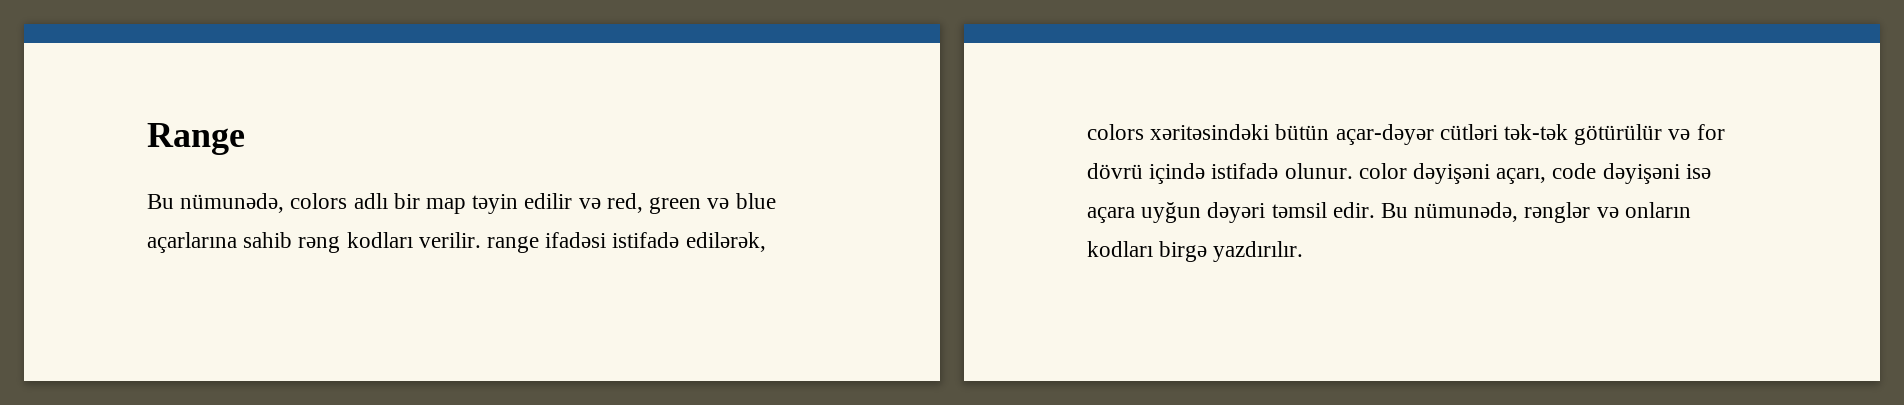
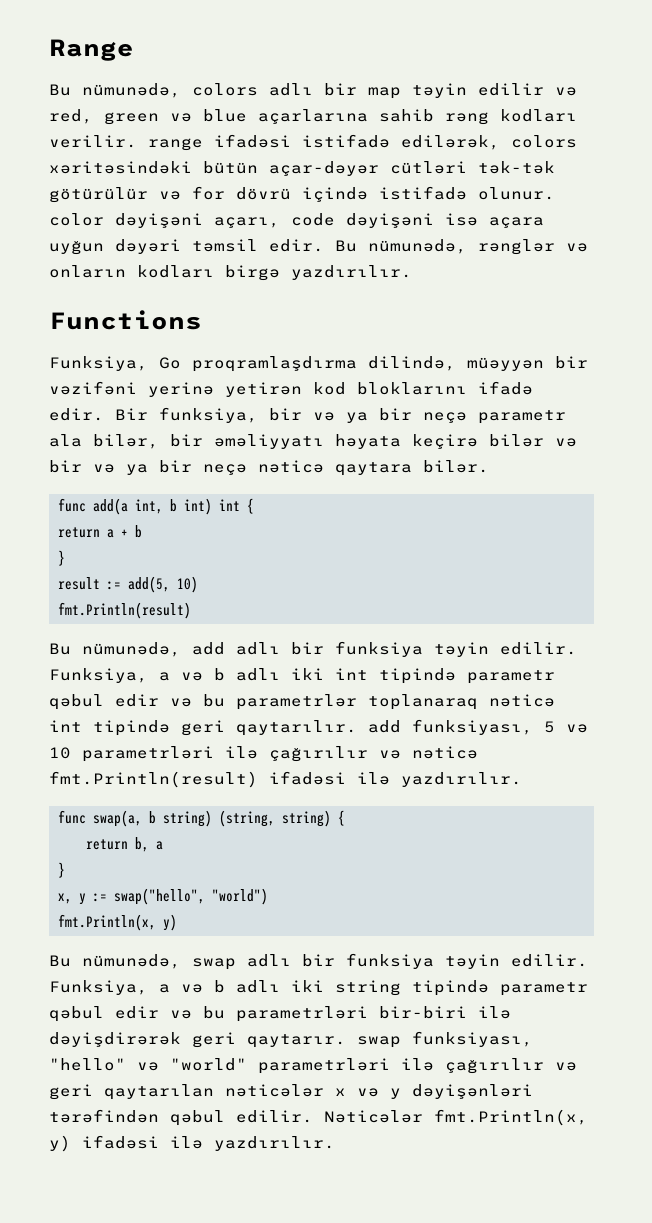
+ Functions
+ Funksiya, Go proqramlaşdırma dilində, müəyyən bir vəzifəni yerinə yetirən kod bloklarını ifadə edir. Bir funksiya, bir və ya bir neçə parametr ala bilər, bir əməliyyatı həyata keçirə bilər və bir və ya bir neçə nəticə qaytara bilər.
+ func add(a int, b int) int {
+ return a + b
+ }
+ result := add(5, 10)
+ fmt.Println(result)
+ Bu nümunədə, add adlı bir funksiya təyin edilir. Funksiya, a və b adlı iki int tipində parametr qəbul edir və bu parametrlər toplanaraq nəticə int tipində geri qaytarılır. add funksiyası, 5 və 10 parametrləri ilə çağırılır və nəticə fmt.Println(result) ifadəsi ilə yazdırılır.
+ func swap(a, b string) (string, string) {
+ return b, a
+ }
+ x, y := swap("hello", "world")
+ fmt.Println(x, y)
+ Bu nümunədə, swap adlı bir funksiya təyin edilir. Funksiya, a və b adlı iki string tipində parametr qəbul edir və bu parametrləri bir-biri ilə dəyişdirərək geri qaytarır. swap funksiyası, "hello" və "world" parametrləri ilə çağırılır və geri qaytarılan nəticələr x və y dəyişənləri tərəfindən qəbul edilir. Nəticələr fmt.Println(x, y) ifadəsi ilə yazdırılır.

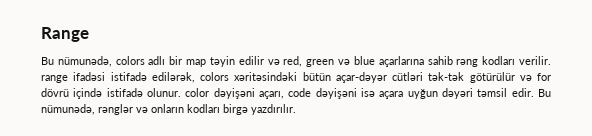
- Functions
- Funksiya, Go proqramlaşdırma dilində, müəyyən bir vəzifəni yerinə yetirən kod bloklarını ifadə edir. Bir funksiya, bir və ya bir neçə parametr ala bilər, bir əməliyyatı həyata keçirə bilər və bir və ya bir neçə nəticə qaytara bilər.
- func add(a int, b int) int {
- return a + b
- }
- result := add(5, 10)
- fmt.Println(result)
- Bu nümunədə, add adlı bir funksiya təyin edilir. Funksiya, a və b adlı iki int tipində parametr qəbul edir və bu parametrlər toplanaraq nəticə int tipində geri qaytarılır. add funksiyası, 5 və 10 parametrləri ilə çağırılır və nəticə fmt.Println(result) ifadəsi ilə yazdırılır.
- func swap(a, b string) (string, string) {
- return b, a
- }
- x, y := swap("hello", "world")
- fmt.Println(x, y)
- Bu nümunədə, swap adlı bir funksiya təyin edilir. Funksiya, a və b adlı iki string tipində parametr qəbul edir və bu parametrləri bir-biri ilə dəyişdirərək geri qaytarır. swap funksiyası, "hello" və "world" parametrləri ilə çağırılır və geri qaytarılan nəticələr x və y dəyişənləri tərəfindən qəbul edilir. Nəticələr fmt.Println(x, y) ifadəsi ilə yazdırılır.

